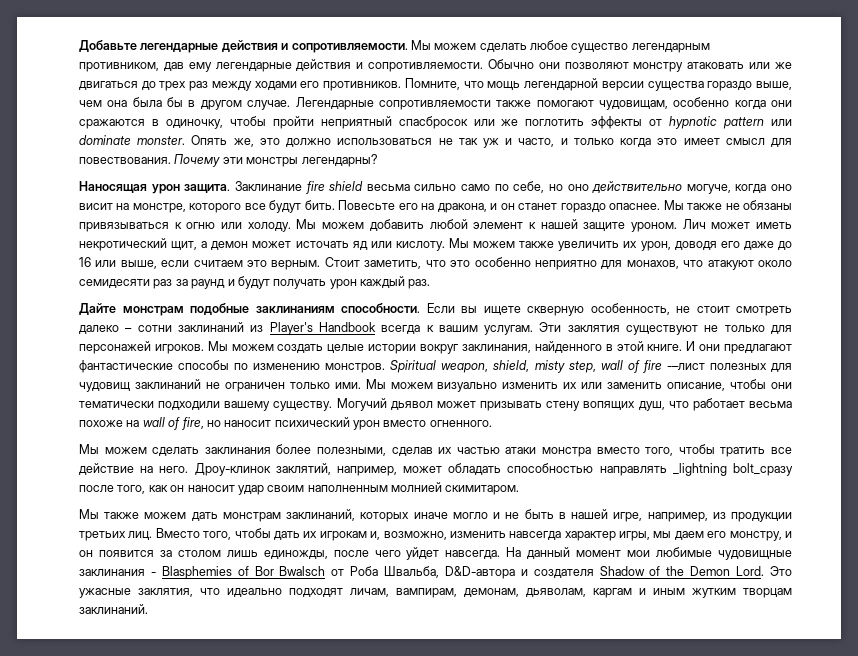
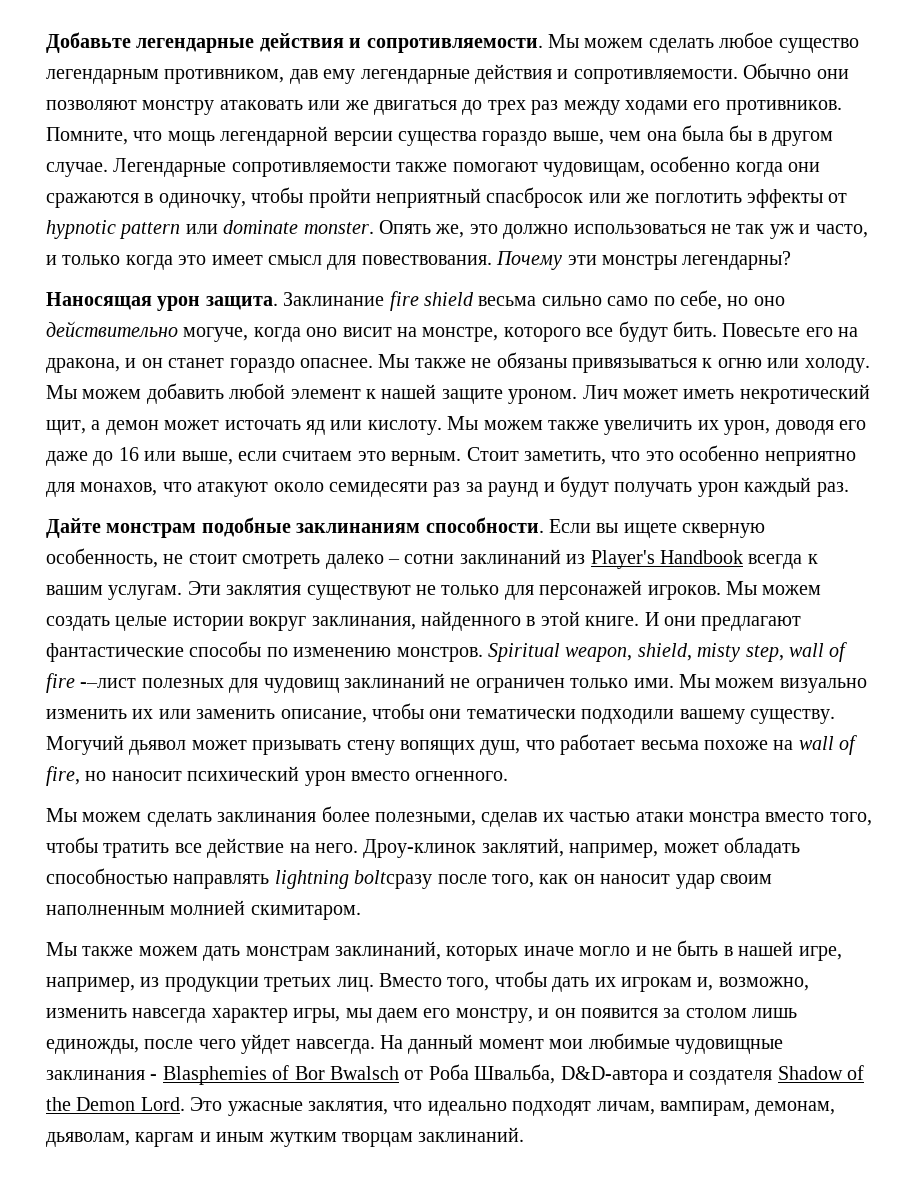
- Дроу-клинок заклятий, например, может обладать способностью направлять _lightning bolt_сразу после того, как он наносит удар своим наполненным молнией скимитаром.
+ Дроу-клинок заклятий, например, может обладать способностью направлять lightning boltсразу после того, как он наносит удар своим наполненным молнией скимитаром.

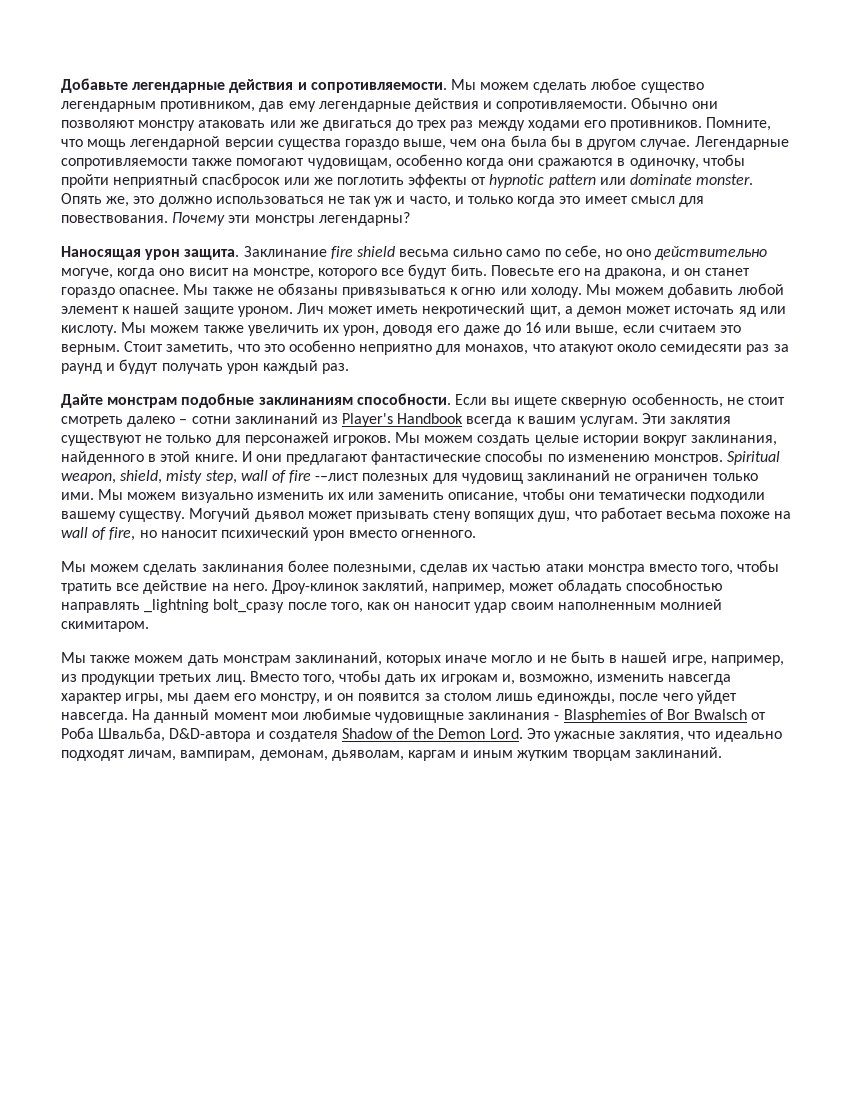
- Дроу-клинок заклятий, например, может обладать способностью направлять lightning boltсразу после того, как он наносит удар своим наполненным молнией скимитаром.
+ Дроу-клинок заклятий, например, может обладать способностью направлять _lightning bolt_сразу после того, как он наносит удар своим наполненным молнией скимитаром.

